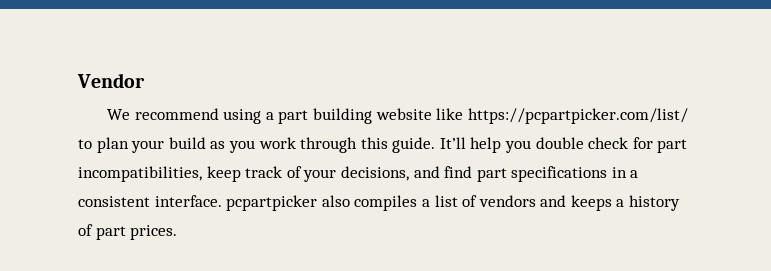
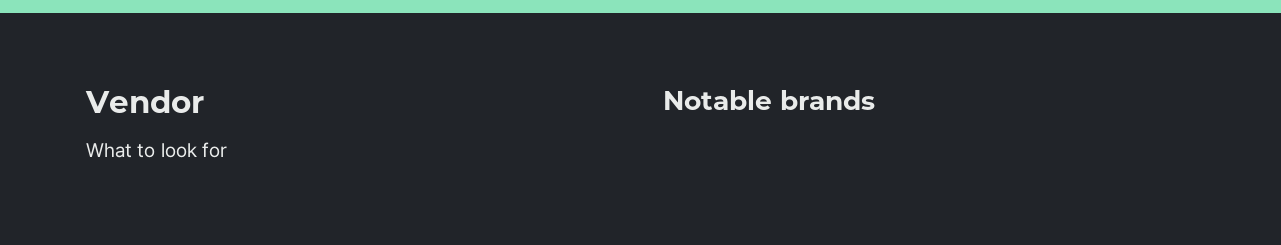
- We recommend using a part building website like https://pcpartpicker.com/list/ to plan your build as you work through this guide. It’ll help you double check for part incompatibilities, keep track of your decisions, and find part specifications in a consistent interface. pcpartpicker also compiles a list of vendors and keeps a history of part prices.
+ What to look for
+ Notable brands

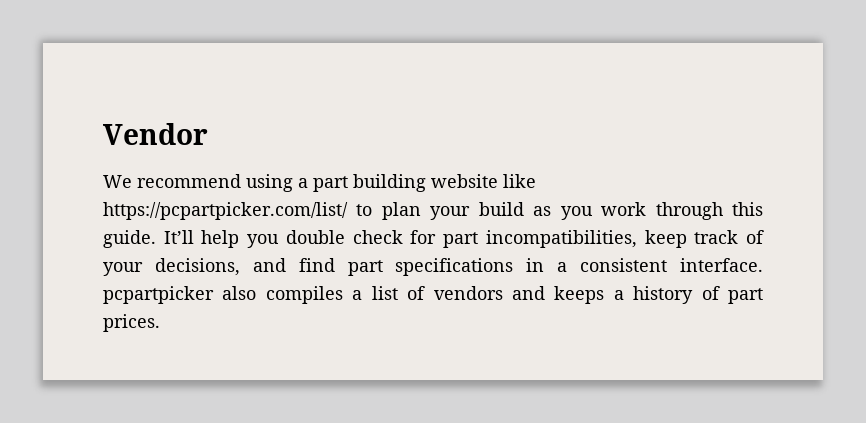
- What to look for
- Notable brands
+ We recommend using a part building website like https://pcpartpicker.com/list/ to plan your build as you work through this guide. It’ll help you double check for part incompatibilities, keep track of your decisions, and find part specifications in a consistent interface. pcpartpicker also compiles a list of vendors and keeps a history of part prices.

